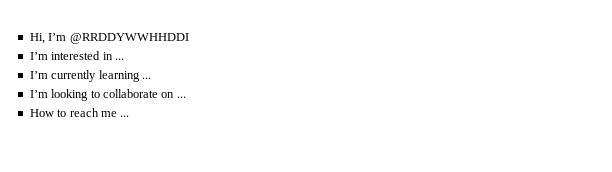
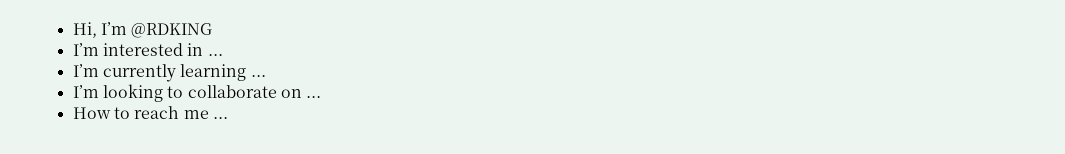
- Hi, I’m @RRDDYWWHHDDI
+ Hi, I’m @RDKING

